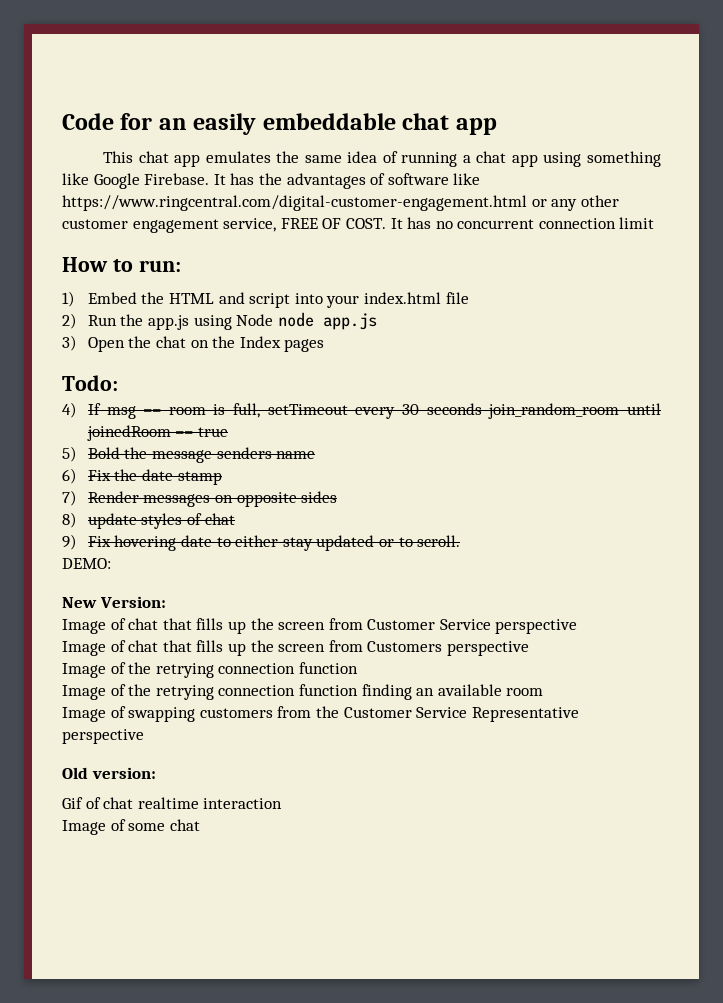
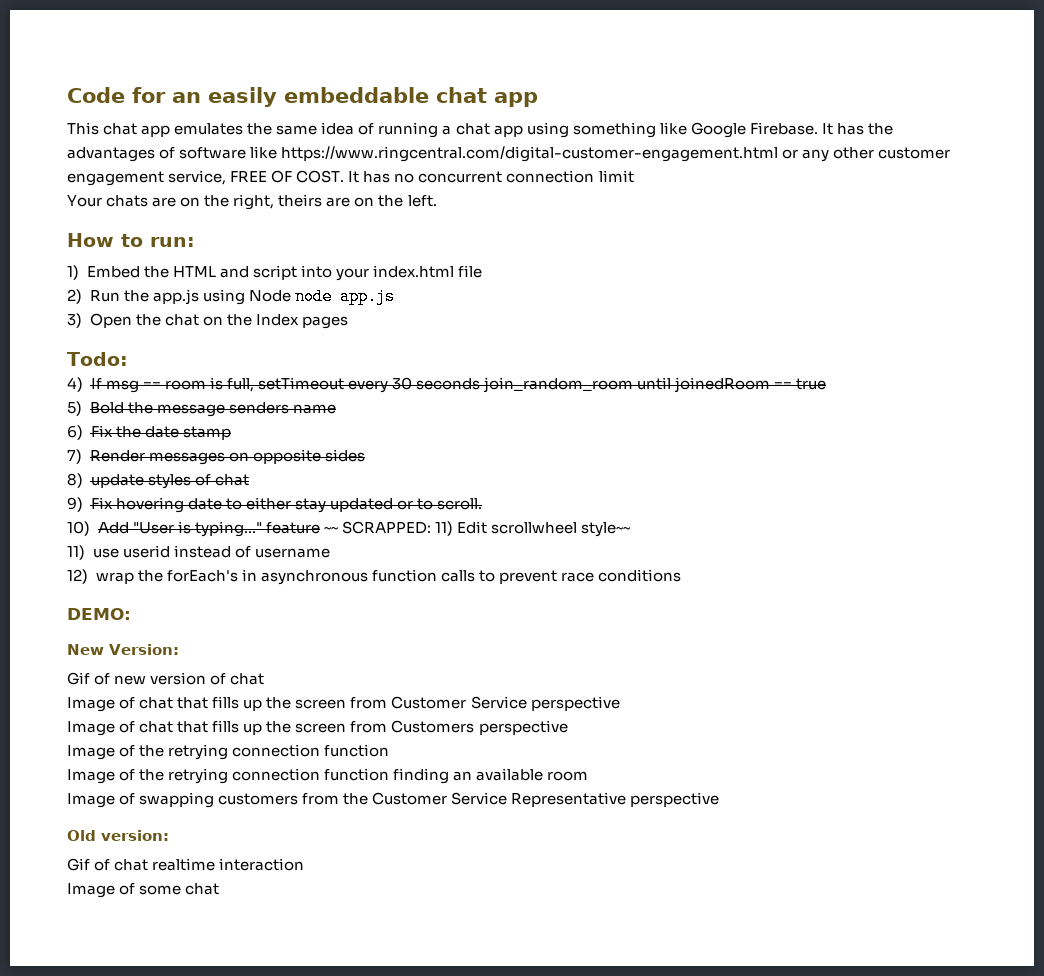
+ Your chats are on the right, theirs are on the left.
+ 10) Add "User is typing..." feature ~~ SCRAPPED: 11) Edit scrollwheel style~~
+ 11) use userid instead of username
+ 12) wrap the forEach's in asynchronous function calls to prevent race conditions
  DEMO:
  New Version:
+ Gif of new version of chat

